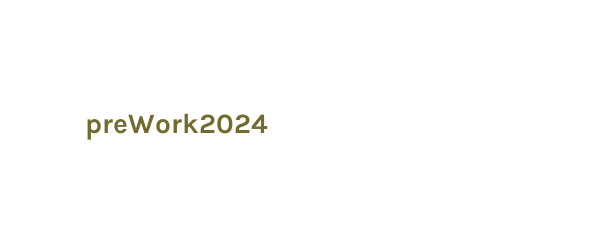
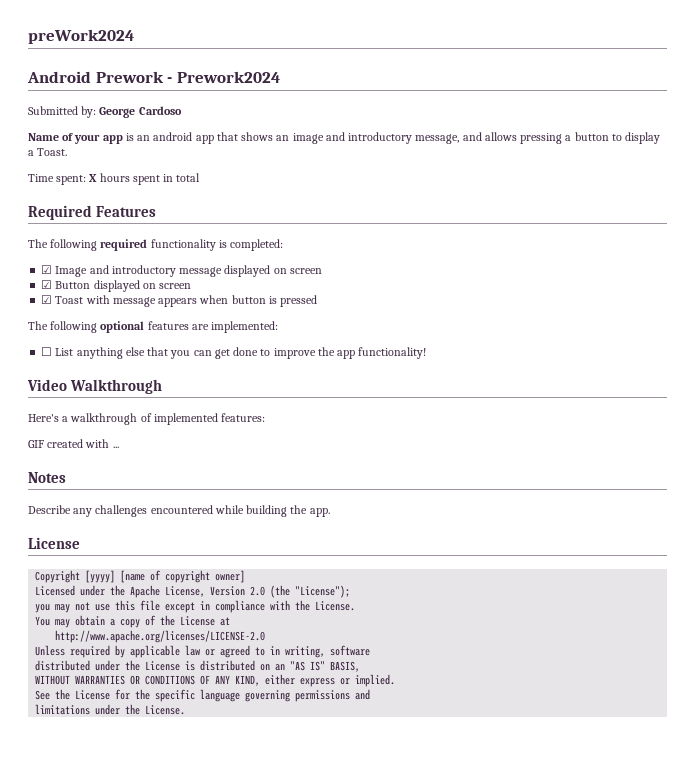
+ Android Prework - Prework2024
+ Submitted by: George Cardoso
+ Name of your app is an android app that shows an image and introductory message, and allows pressing a button to display a Toast.
+ Time spent: X hours spent in total
+ Required Features
+ The following required functionality is completed:
+ ☑ Image and introductory message displayed on screen
+ ☑ Button displayed on screen
+ ☑ Toast with message appears when button is pressed
+ The following optional features are implemented:
+ ☐ List anything else that you can get done to improve the app functionality!
+ Video Walkthrough
+ Here's a walkthrough of implemented features:
+ GIF created with ...
+ Notes
+ Describe any challenges encountered while building the app.
+ License
+ Copyright [yyyy] [name of copyright owner]
+ Licensed under the Apache License, Version 2.0 (the "License");
+ you may not use this file except in compliance with the License.
+ You may obtain a copy of the License at
+ http://www.apache.org/licenses/LICENSE-2.0
+ Unless required by applicable law or agreed to in writing, software
+ distributed under the License is distributed on an "AS IS" BASIS,
+ WITHOUT WARRANTIES OR CONDITIONS OF ANY KIND, either express or implied.
+ See the License for the specific language governing permissions and
+ limitations under the License.

